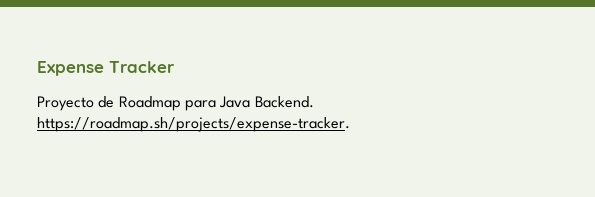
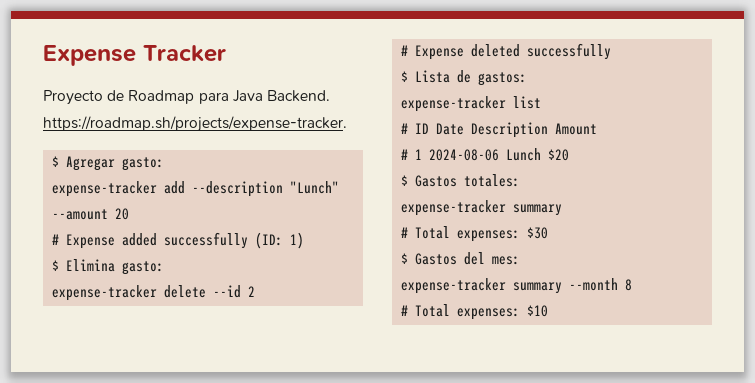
+ $ Agregar gasto:
+ expense-tracker add --description "Lunch" --amount 20
+ # Expense added successfully (ID: 1)
+ $ Elimina gasto:
+ expense-tracker delete --id 2
+ # Expense deleted successfully
+ $ Lista de gastos:
+ expense-tracker list
+ # ID Date Description Amount
+ # 1 2024-08-06 Lunch $20
+ $ Gastos totales:
+ expense-tracker summary
+ # Total expenses: $30
+ $ Gastos del mes:
+ expense-tracker summary --month 8
+ # Total expenses: $10

